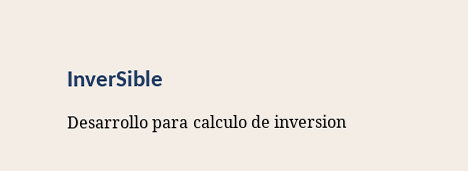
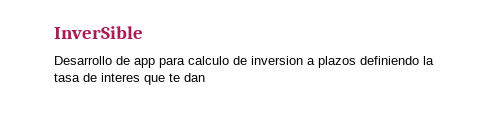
- Desarrollo para calculo de inversion
+ Desarrollo de app para calculo de inversion a plazos definiendo la tasa de interes que te dan

